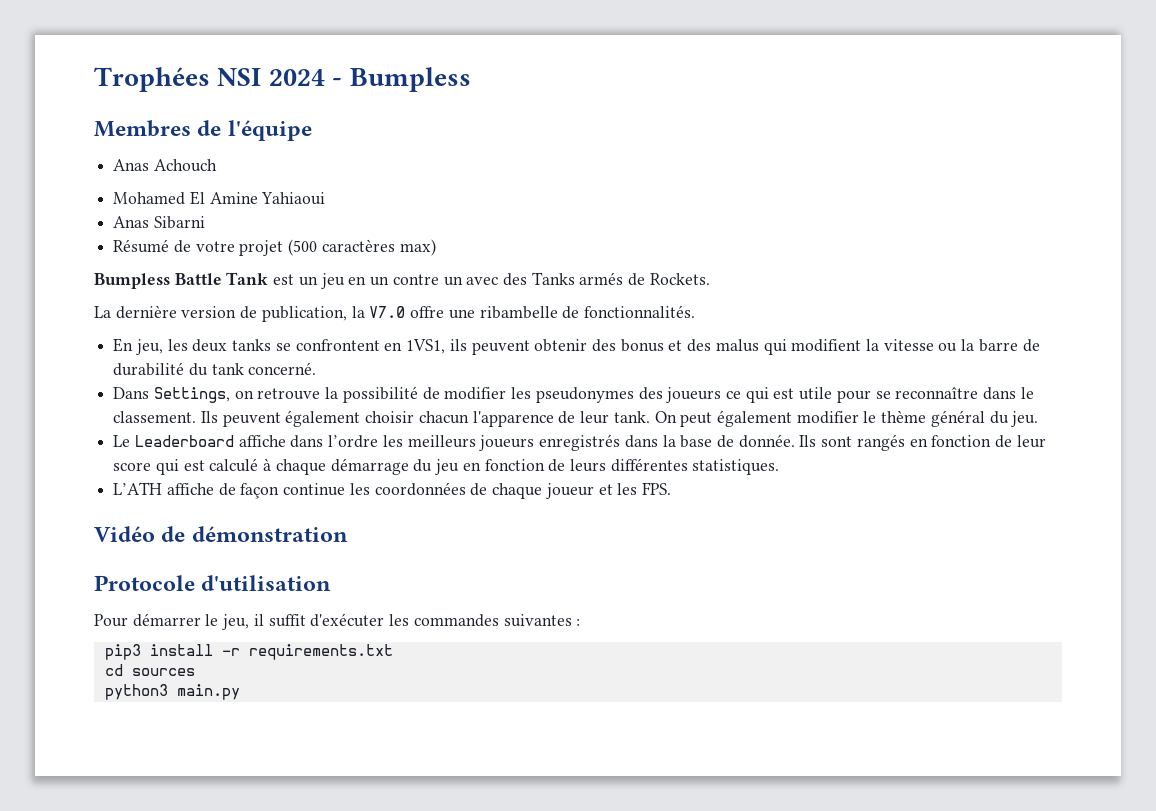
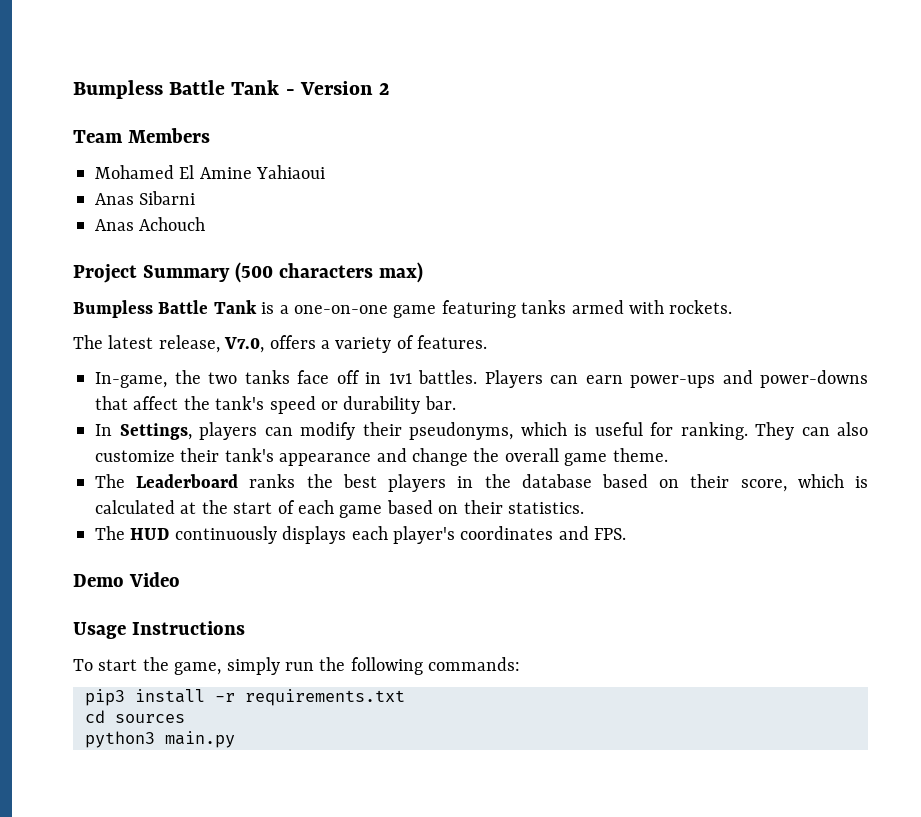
- Trophées NSI 2024 - Bumpless
- Membres de l'équipe
- Anas Achouch
+ Bumpless Battle Tank - Version 2
+ Team Members
- Résumé de votre projet (500 caractères max)
- Bumpless Battle Tank est un jeu en un contre un avec des Tanks armés de Rockets.
- La dernière version de publication, la V7.0 offre une ribambelle de fonctionnalités.
- En jeu, les deux tanks se confrontent en 1VS1, ils peuvent obtenir des bonus et des malus qui modifient la vitesse ou la barre de durabilité du tank concerné.
- Dans Settings, on retrouve la possibilité de modifier les pseudonymes des joueurs ce qui est utile pour se reconnaître dans le classement. Ils peuvent également choisir chacun l'apparence de leur tank. On peut également modifier le thème général du jeu.
- Le Leaderboard affiche dans l’ordre les meilleurs joueurs enregistrés dans la base de donnée. Ils sont rangés en fonction de leur score qui est calculé à chaque démarrage du jeu en fonction de leurs différentes statistiques.
- L’ATH affiche de façon continue les coordonnées de chaque joueur et les FPS.
- Vidéo de démonstration
- Protocole d'utilisation
- Pour démarrer le jeu, il suffit d'exécuter les commandes suivantes :
+ Anas Achouch
+ Project Summary (500 characters max)
+ Bumpless Battle Tank is a one-on-one game featuring tanks armed with rockets.
+ The latest release, V7.0, offers a variety of features.
+ In-game, the two tanks face off in 1v1 battles. Players can earn power-ups and power-downs that affect the tank's speed or durability bar.
+ In Settings, players can modify their pseudonyms, which is useful for ranking. They can also customize their tank's appearance and change the overall game theme.
+ The Leaderboard ranks the best players in the database based on their score, which is calculated at the start of each game based on their statistics.
+ The HUD continuously displays each player's coordinates and FPS.
+ Demo Video
+ Usage Instructions
+ To start the game, simply run the following commands:

